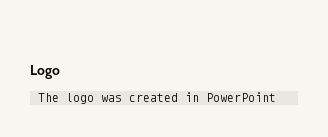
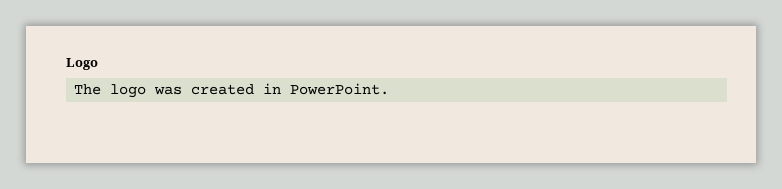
- The logo was created in PowerPoint
+ The logo was created in PowerPoint.

